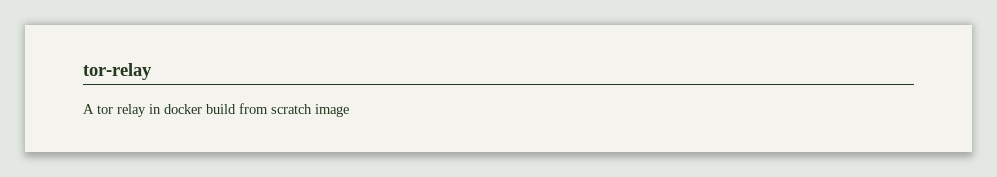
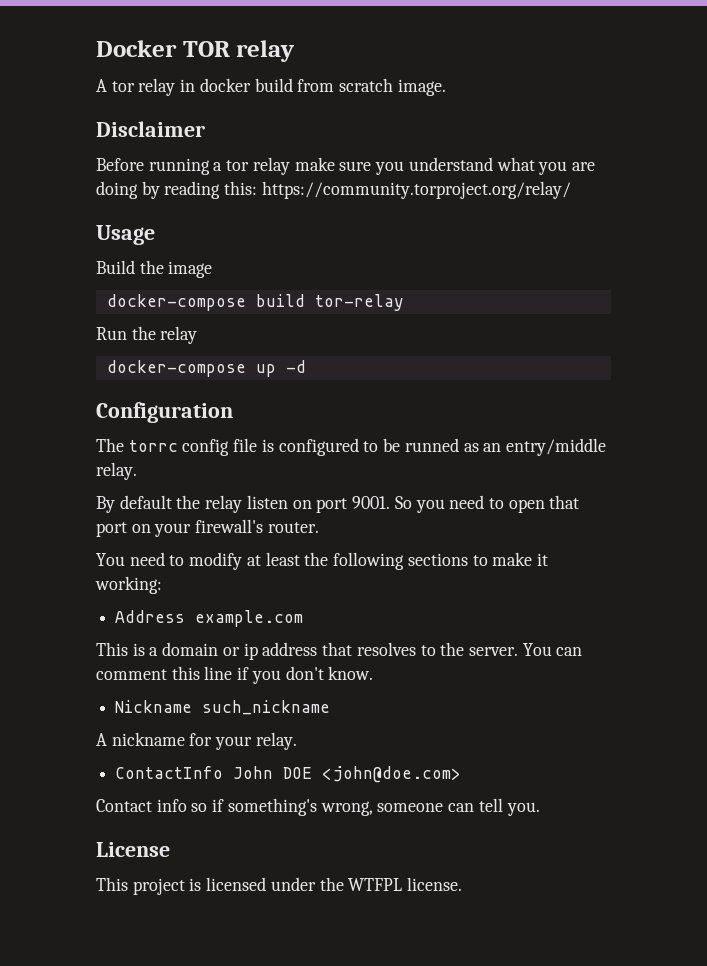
- tor-relay
+ Docker TOR relay
- A tor relay in docker build from scratch image
+ A tor relay in docker build from scratch image.
+ Disclaimer
+ Before running a tor relay make sure you understand what you are doing by reading this: https://community.torproject.org/relay/
+ Usage
+ Build the image
+ docker-compose build tor-relay
+ Run the relay
+ docker-compose up -d
+ Configuration
+ The torrc config file is configured to be runned as an entry/middle relay.
+ By default the relay listen on port 9001. So you need to open that port on your firewall's router.
+ You need to modify at least the following sections to make it working:
+ Address example.com
+ This is a domain or ip address that resolves to the server. You can comment this line if you don't know.
+ Nickname such_nickname
+ A nickname for your relay.
+ ContactInfo John DOE <john@doe.com>
+ Contact info so if something's wrong, someone can tell you.
+ License
+ This project is licensed under the WTFPL license.

